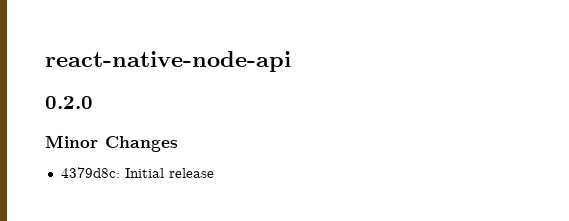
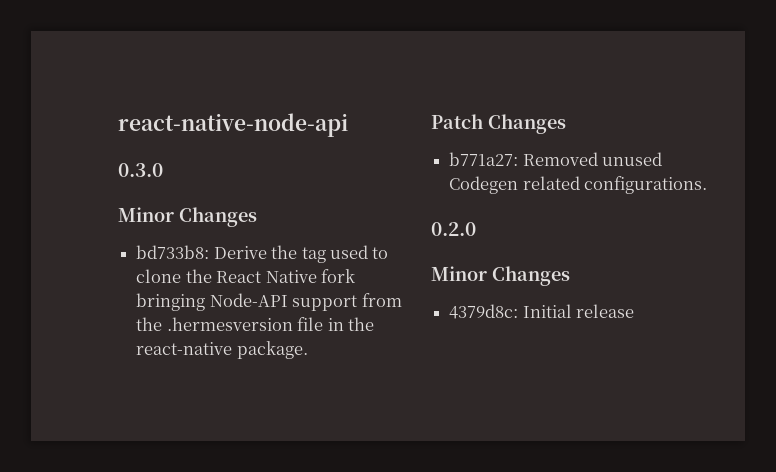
+ 0.3.0
+ Minor Changes
+ bd733b8: Derive the tag used to clone the React Native fork bringing Node-API support from the .hermesversion file in the react-native package.
+ Patch Changes
+ b771a27: Removed unused Codegen related configurations.

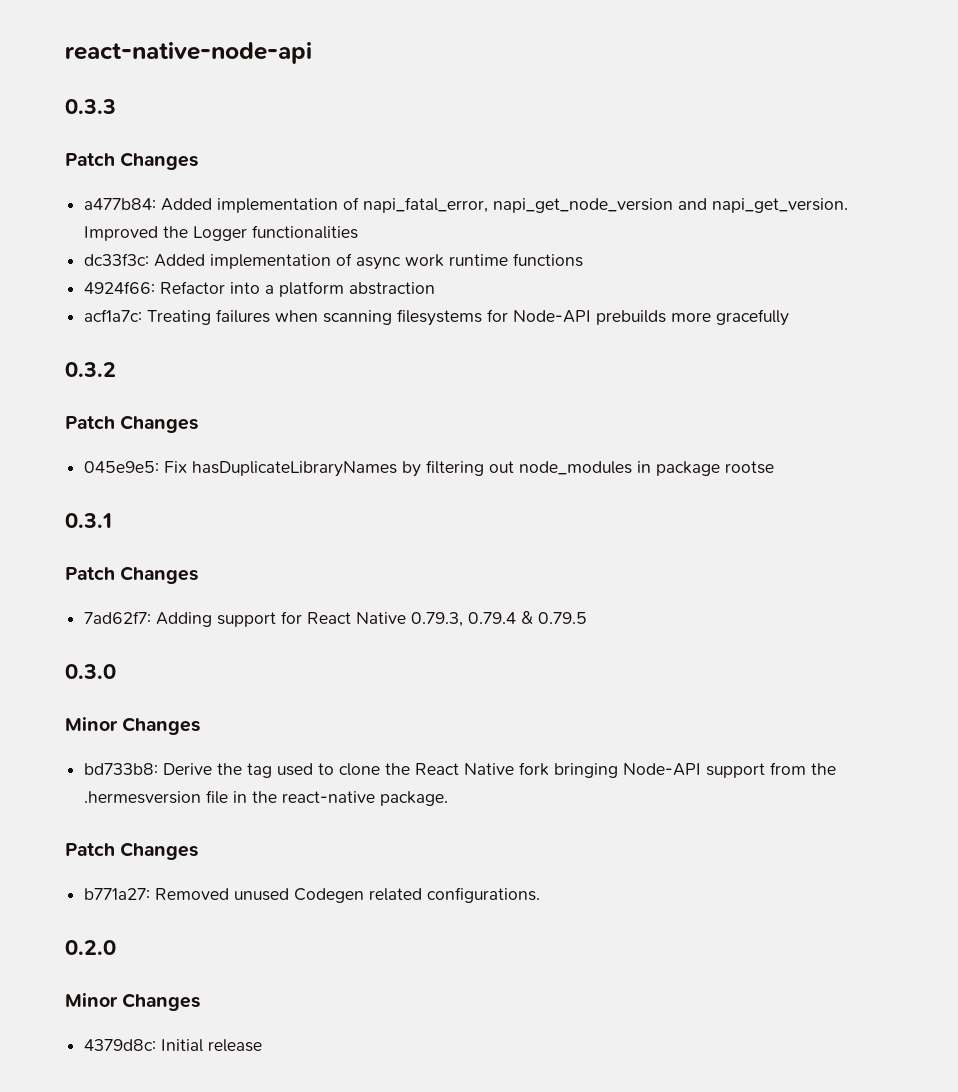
+ 0.3.3
+ Patch Changes
+ a477b84: Added implementation of napi_fatal_error, napi_get_node_version and napi_get_version. Improved the Logger functionalities
+ dc33f3c: Added implementation of async work runtime functions
+ 4924f66: Refactor into a platform abstraction
+ acf1a7c: Treating failures when scanning filesystems for Node-API prebuilds more gracefully
+ 0.3.2
+ Patch Changes
+ 045e9e5: Fix hasDuplicateLibraryNames by filtering out node_modules in package rootse
+ 0.3.1
+ Patch Changes
+ 7ad62f7: Adding support for React Native 0.79.3, 0.79.4 & 0.79.5

